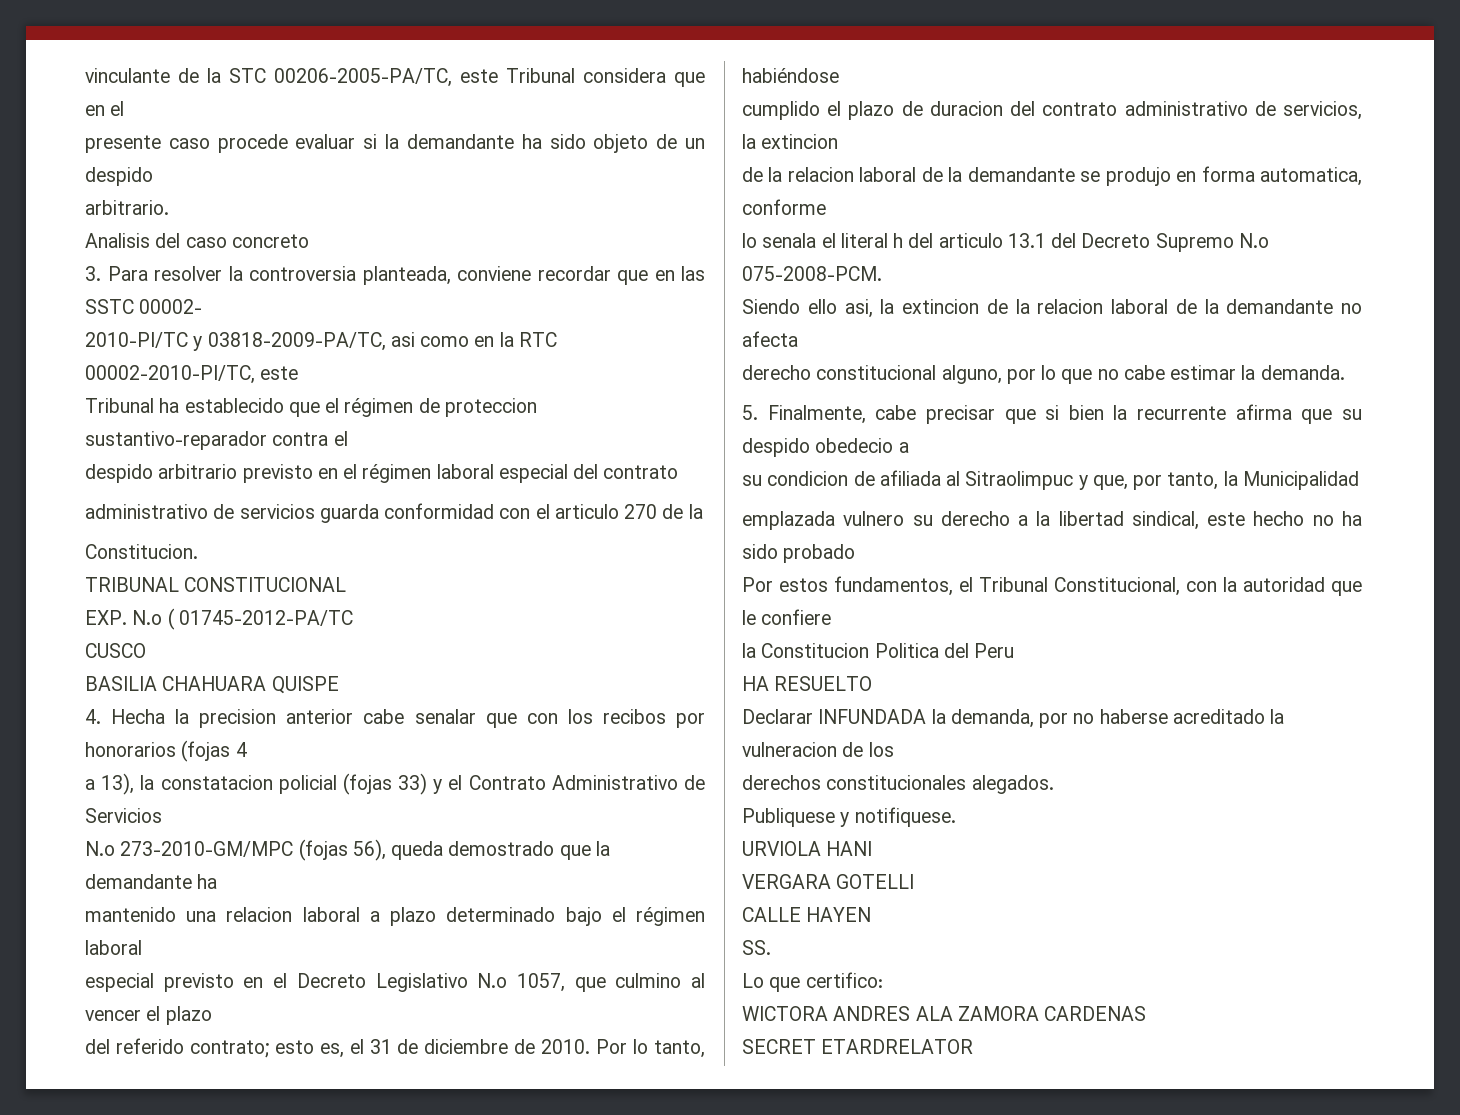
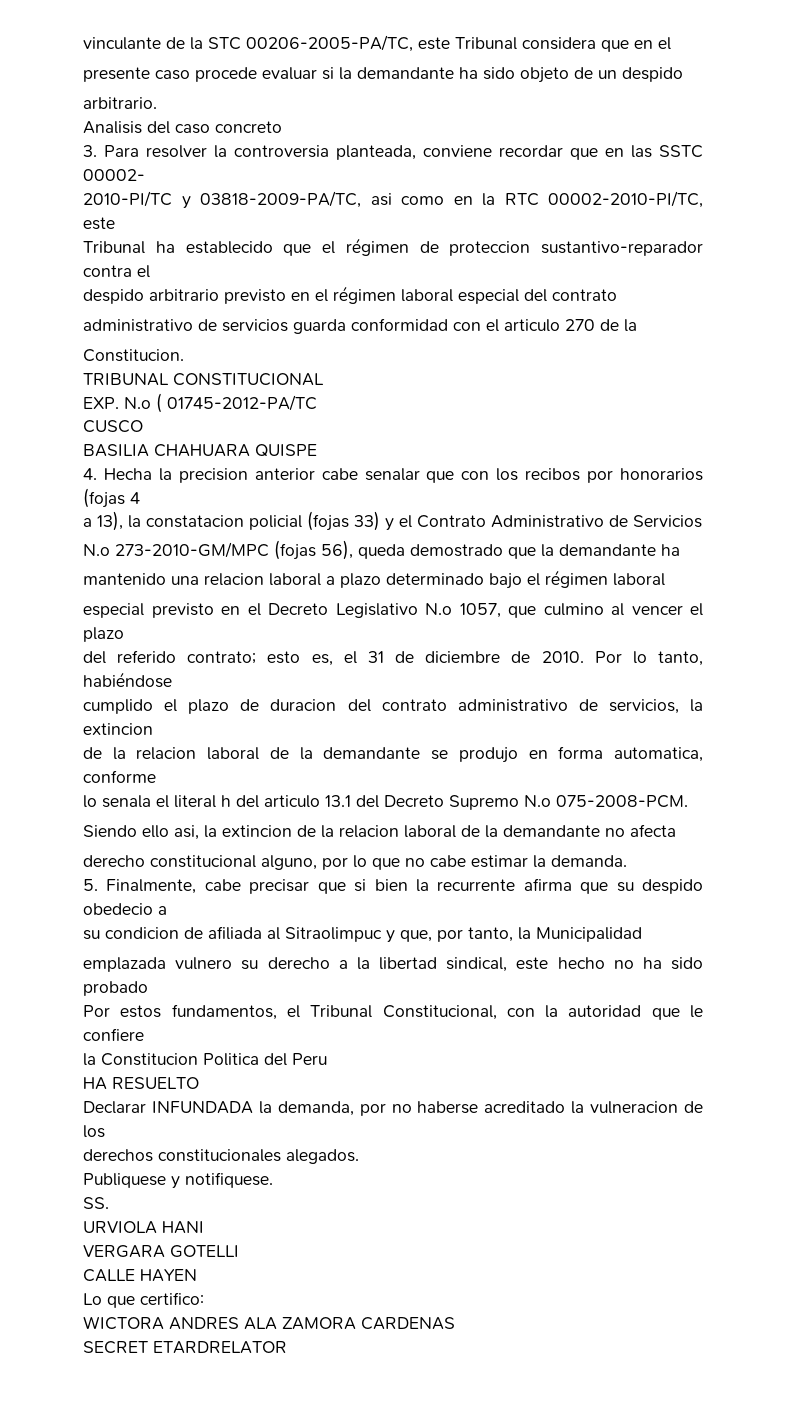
+ SS.
- SS.

